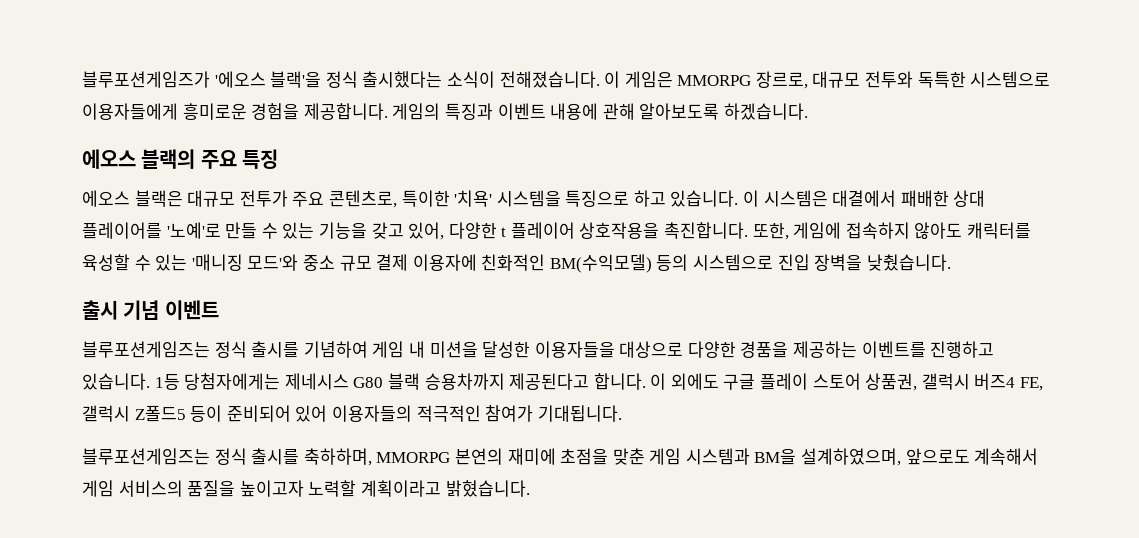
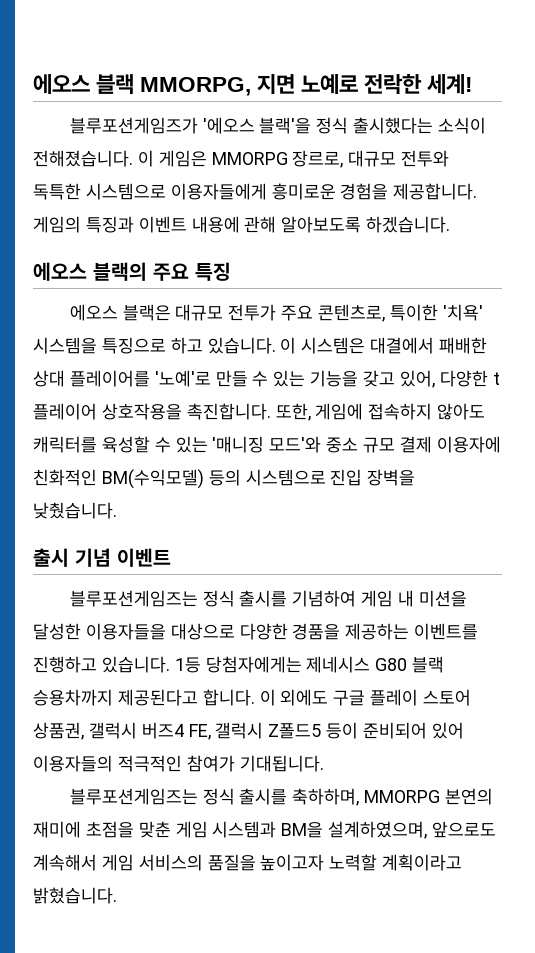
+ 에오스 블랙 MMORPG, 지면 노예로 전락한 세계!

